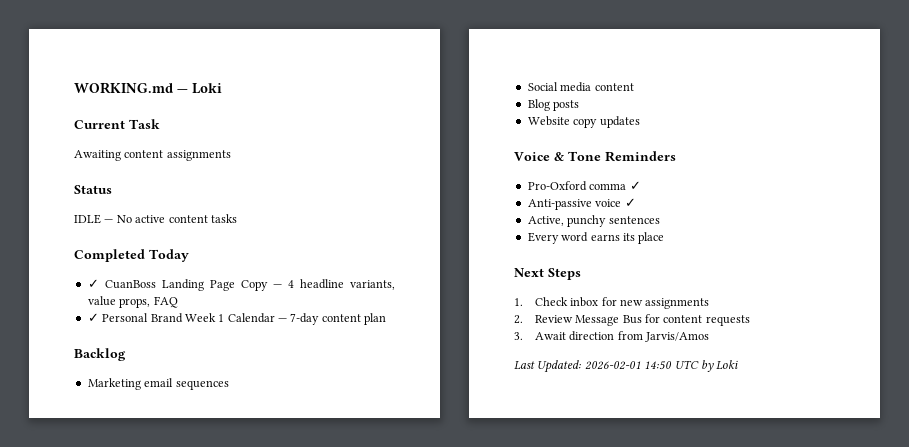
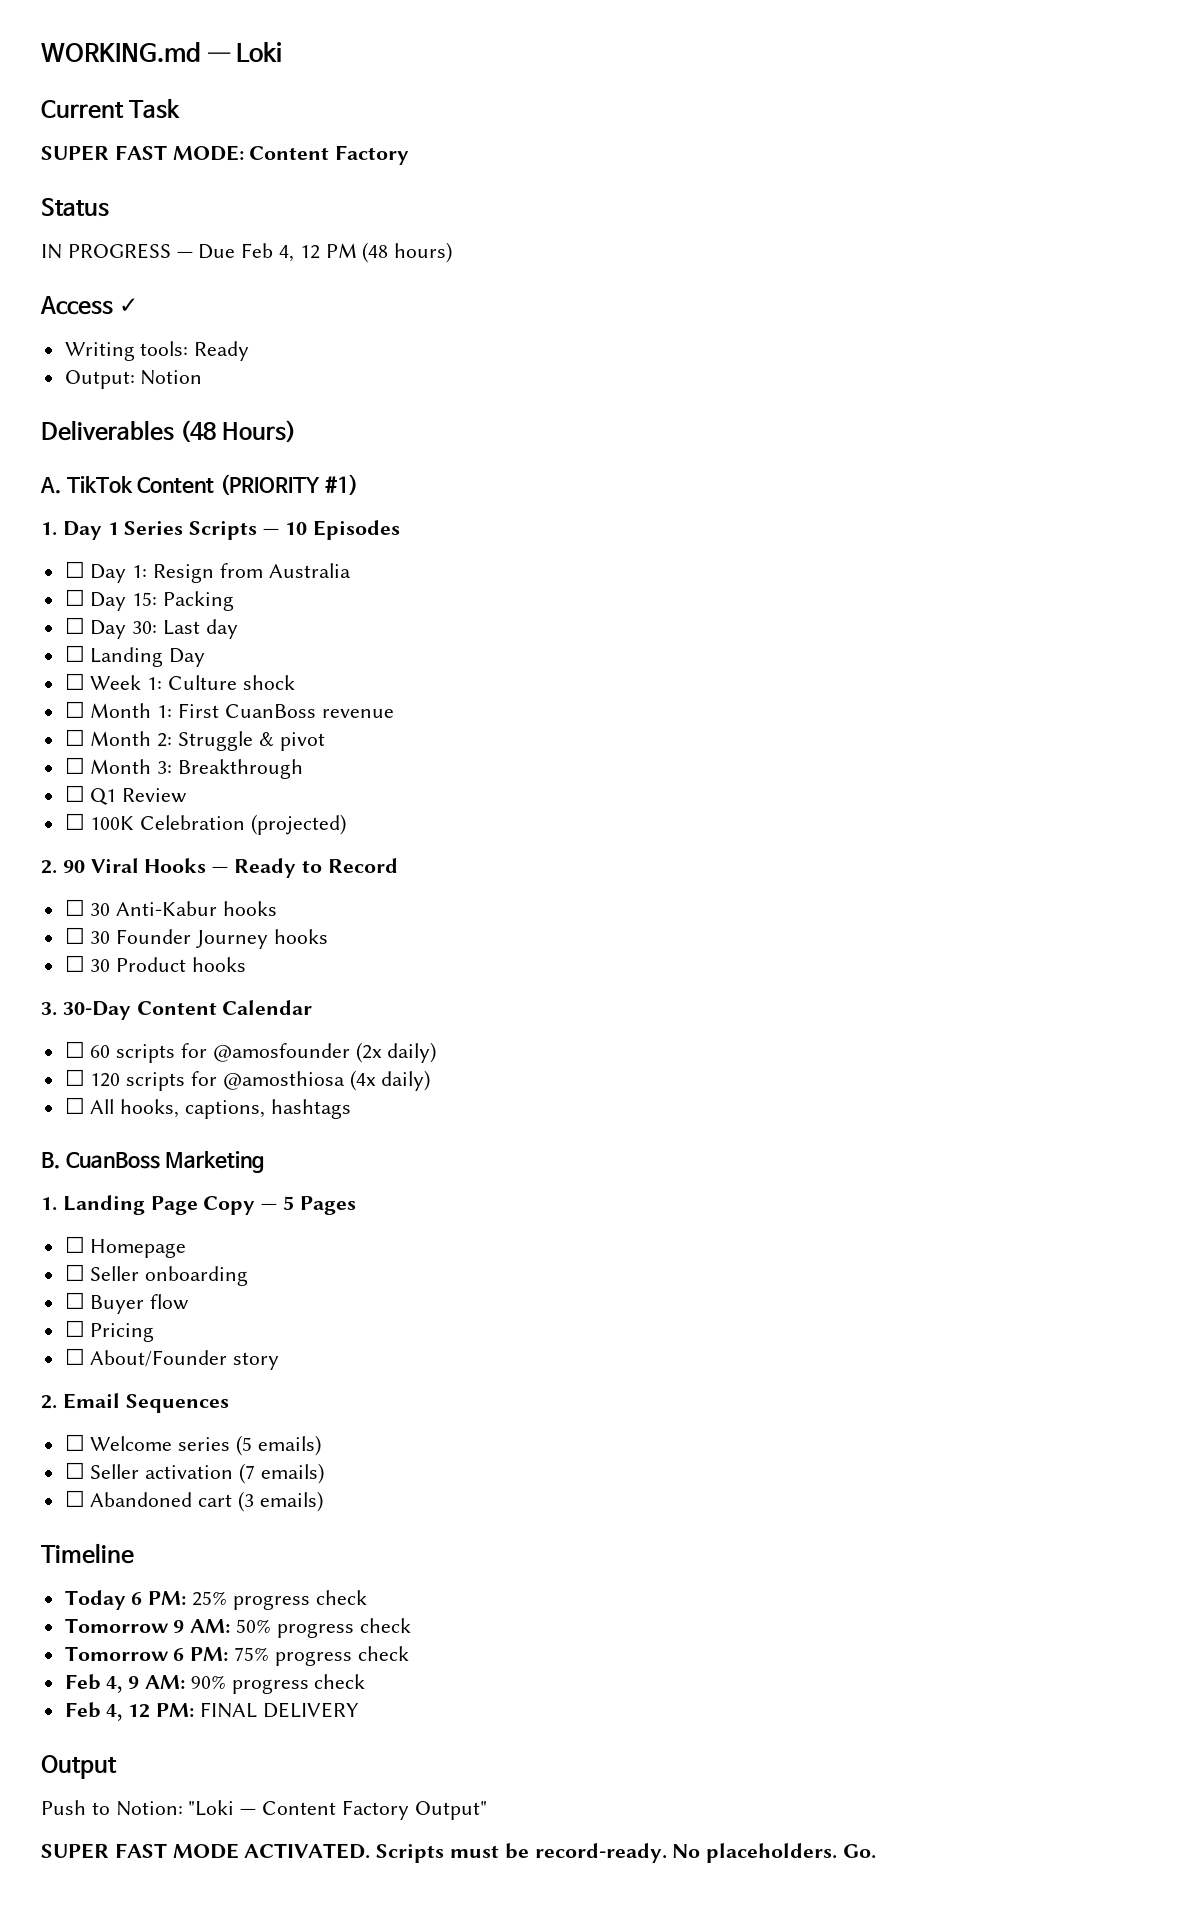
- Awaiting content assignments
+ SUPER FAST MODE: Content Factory
  Status
- IDLE — No active content tasks
- Completed Today
- ✓ CuanBoss Landing Page Copy — 4 headline variants, value props, FAQ
- ✓ Personal Brand Week 1 Calendar — 7-day content plan
- Backlog
- Marketing email sequences
- Social media content
- Blog posts
- Website copy updates
- Voice & Tone Reminders
- Pro-Oxford comma ✓
- Anti-passive voice ✓
- Active, punchy sentences
- Every word earns its place
- Next Steps
- 1. Check inbox for new assignments
- 2. Review Message Bus for content requests
- 3. Await direction from Jarvis/Amos
- Last Updated: 2026-02-01 14:50 UTC by Loki
+ IN PROGRESS — Due Feb 4, 12 PM (48 hours)
+ Access ✓
+ Writing tools: Ready
+ Output: Notion
+ Deliverables (48 Hours)
+ A. TikTok Content (PRIORITY #1)
+ 1. Day 1 Series Scripts — 10 Episodes
+ ☐ Day 1: Resign from Australia
+ ☐ Day 15: Packing
+ ☐ Day 30: Last day
+ ☐ Landing Day
+ ☐ Week 1: Culture shock
+ ☐ Month 1: First CuanBoss revenue
+ ☐ Month 2: Struggle & pivot
+ ☐ Month 3: Breakthrough
+ ☐ Q1 Review
+ ☐ 100K Celebration (projected)
+ 2. 90 Viral Hooks — Ready to Record
+ ☐ 30 Anti-Kabur hooks
+ ☐ 30 Founder Journey hooks
+ ☐ 30 Product hooks
+ 3. 30-Day Content Calendar
+ ☐ 60 scripts for @amosfounder (2x daily)
+ ☐ 120 scripts for @amosthiosa (4x daily)
+ ☐ All hooks, captions, hashtags
+ B. CuanBoss Marketing
+ 1. Landing Page Copy — 5 Pages
+ ☐ Homepage
+ ☐ Seller onboarding
+ ☐ Buyer flow
+ ☐ Pricing
+ ☐ About/Founder story
+ 2. Email Sequences
+ ☐ Welcome series (5 emails)
+ ☐ Seller activation (7 emails)
+ ☐ Abandoned cart (3 emails)
+ Timeline
+ Today 6 PM: 25% progress check
+ Tomorrow 9 AM: 50% progress check
+ Tomorrow 6 PM: 75% progress check
+ Feb 4, 9 AM: 90% progress check
+ Feb 4, 12 PM: FINAL DELIVERY
+ Output
+ Push to Notion: "Loki — Content Factory Output"
+ SUPER FAST MODE ACTIVATED. Scripts must be record-ready. No placeholders. Go.

